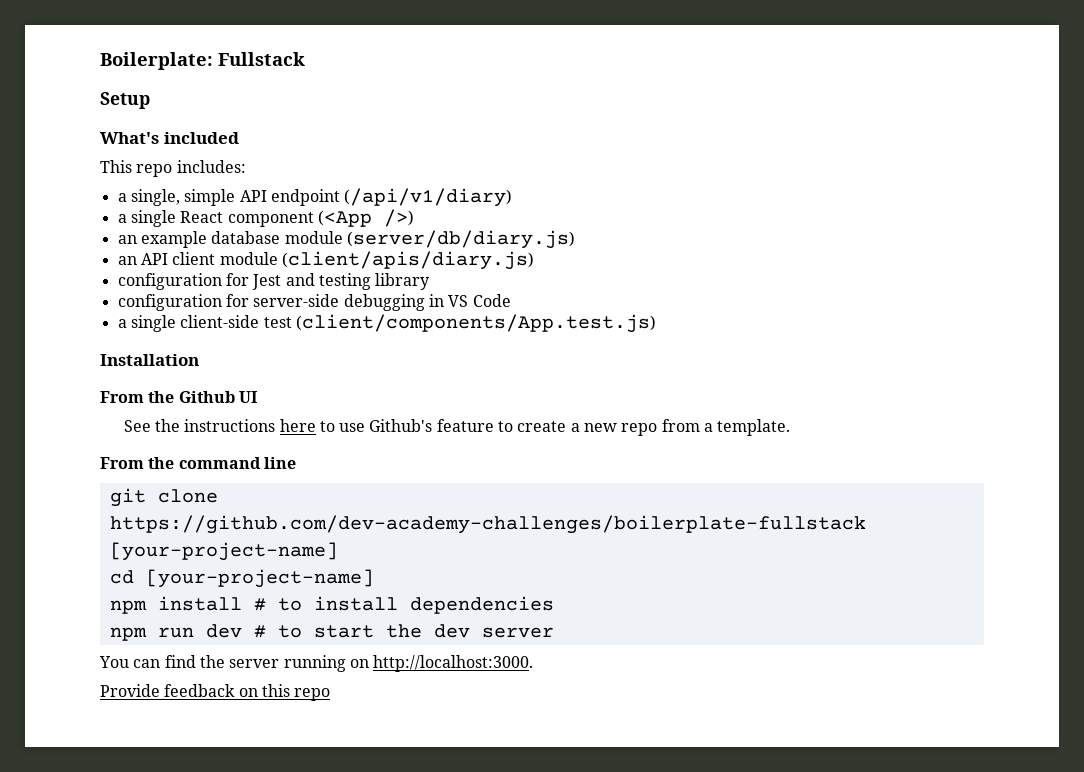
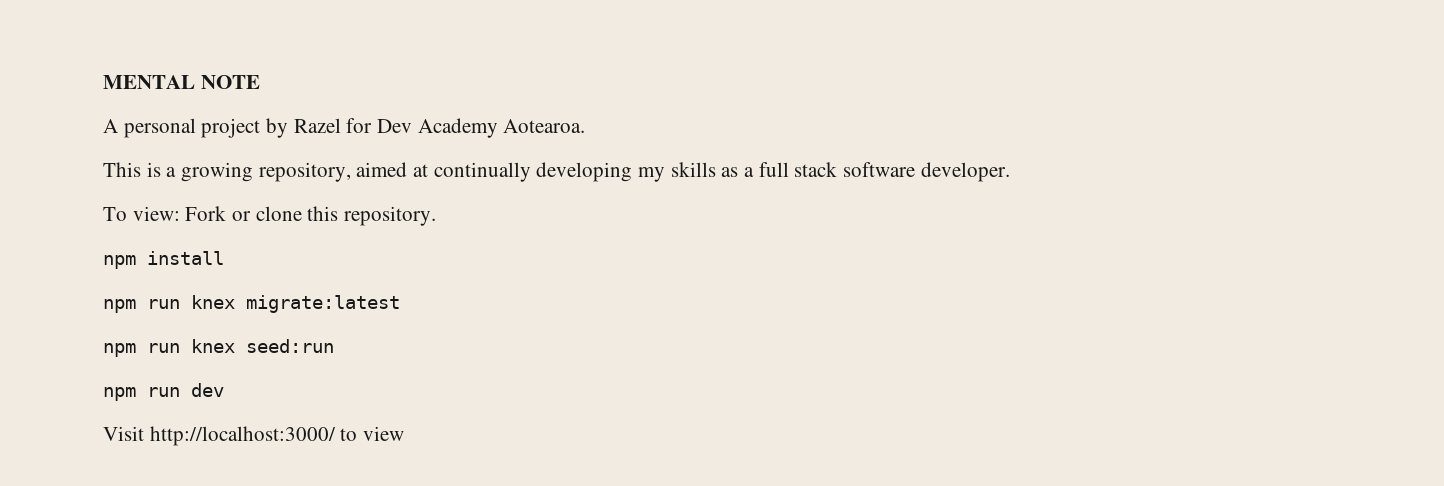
- Boilerplate: Fullstack
- Setup
- What's included
- This repo includes:
- a single, simple API endpoint (/api/v1/diary)
- a single React component (<App />)
- an example database module (server/db/diary.js)
- an API client module (client/apis/diary.js)
- configuration for Jest and testing library
- configuration for server-side debugging in VS Code
- a single client-side test (client/components/App.test.js)
- Installation
- From the Github UI
- See the instructions here to use Github's feature to create a new repo from a template.
- From the command line
- git clone https://github.com/dev-academy-challenges/boilerplate-fullstack [your-project-name]
- cd [your-project-name]
- npm install # to install dependencies
- npm run dev # to start the dev server
- You can find the server running on http://localhost:3000.
- Provide feedback on this repo
+ MENTAL NOTE
+ A personal project by Razel for Dev Academy Aotearoa.
+ This is a growing repository, aimed at continually developing my skills as a full stack software developer.
+ To view: Fork or clone this repository.
+ npm install
+ npm run knex migrate:latest
+ npm run knex seed:run
+ npm run dev
+ Visit http://localhost:3000/ to view

